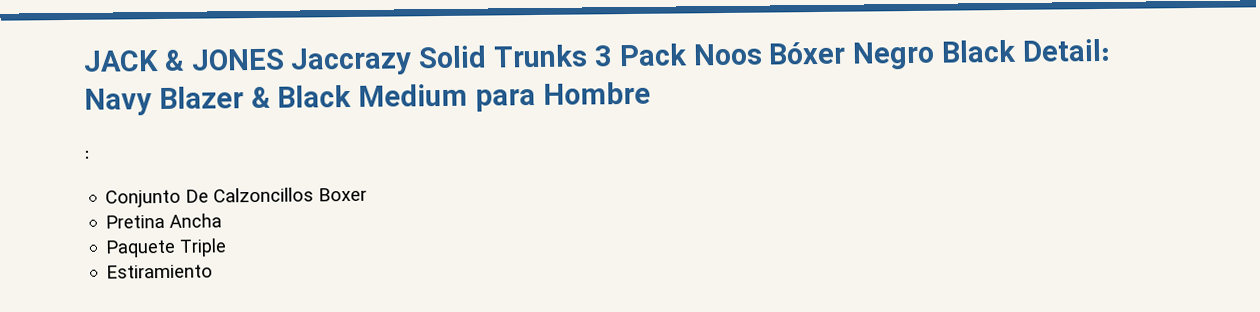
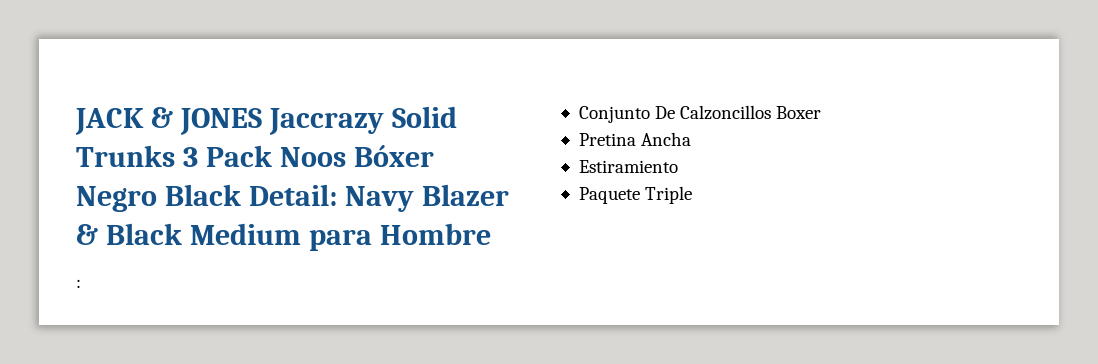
+ Estiramiento
- Estiramiento

